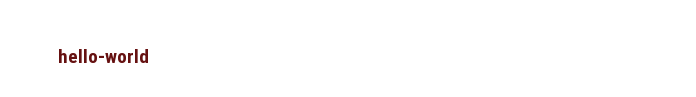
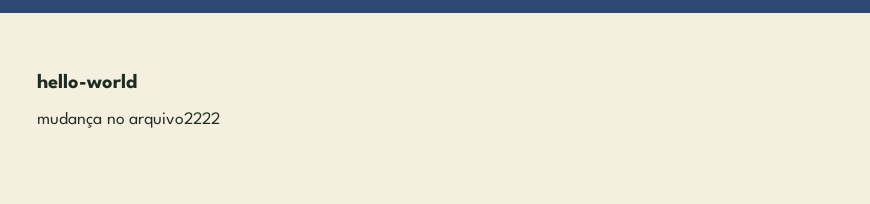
+ mudança no arquivo2222

